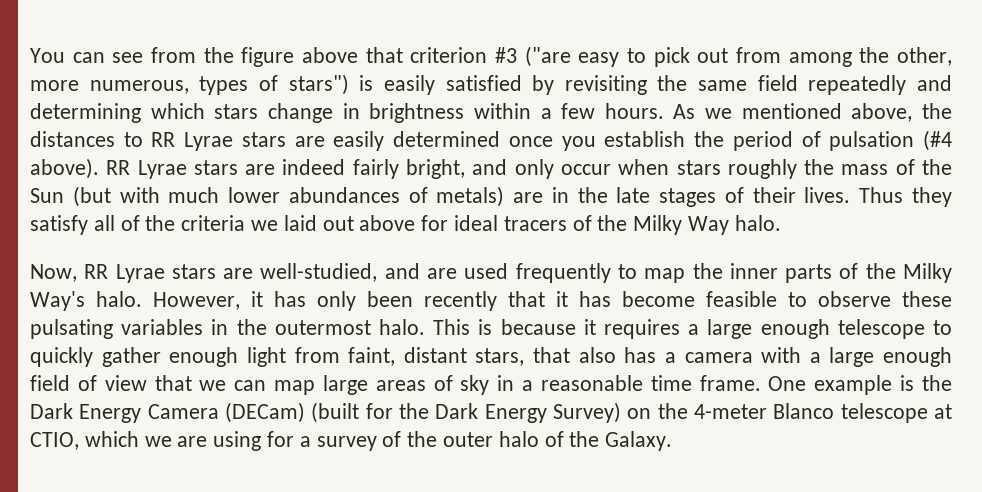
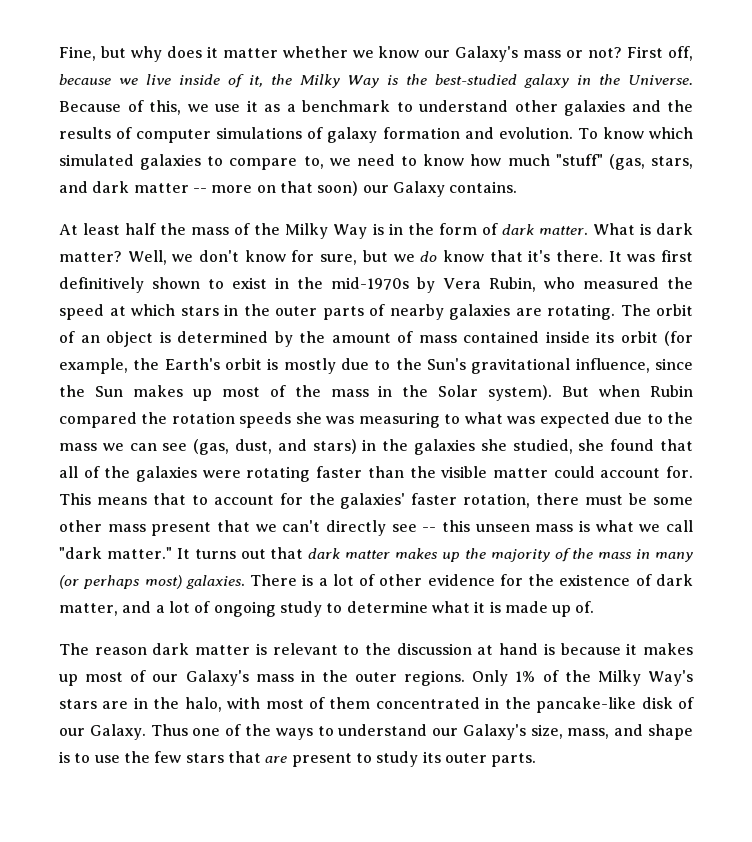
- You can see from the figure above that criterion #3 ("are easy to pick out from among the other, more numerous, types of stars") is easily satisfied by revisiting the same field repeatedly and determining which stars change in brightness within a few hours. As we mentioned above, the distances to RR Lyrae stars are easily determined once you establish the period of pulsation (#4 above). RR Lyrae stars are indeed fairly bright, and only occur when stars roughly the mass of the Sun (but with much lower abundances of metals) are in the late stages of their lives. Thus they satisfy all of the criteria we laid out above for ideal tracers of the Milky Way halo.
- Now, RR Lyrae stars are well-studied, and are used frequently to map the inner parts of the Milky Way's halo. However, it has only been recently that it has become feasible to observe these pulsating variables in the outermost halo. This is because it requires a large enough telescope to quickly gather enough light from faint, distant stars, that also has a camera with a large enough field of view that we can map large areas of sky in a reasonable time frame. One example is the Dark Energy Camera (DECam) (built for the Dark Energy Survey) on the 4-meter Blanco telescope at CTIO, which we are using for a survey of the outer halo of the Galaxy.
+ Fine, but why does it matter whether we know our Galaxy's mass or not? First off, because we live inside of it, the Milky Way is the best-studied galaxy in the Universe. Because of this, we use it as a benchmark to understand other galaxies and the results of computer simulations of galaxy formation and evolution. To know which simulated galaxies to compare to, we need to know how much "stuff" (gas, stars, and dark matter -- more on that soon) our Galaxy contains.
+ At least half the mass of the Milky Way is in the form of dark matter. What is dark matter? Well, we don't know for sure, but we do know that it's there. It was first definitively shown to exist in the mid-1970s by Vera Rubin, who measured the speed at which stars in the outer parts of nearby galaxies are rotating. The orbit of an object is determined by the amount of mass contained inside its orbit (for example, the Earth's orbit is mostly due to the Sun's gravitational influence, since the Sun makes up most of the mass in the Solar system). But when Rubin compared the rotation speeds she was measuring to what was expected due to the mass we can see (gas, dust, and stars) in the galaxies she studied, she found that all of the galaxies were rotating faster than the visible matter could account for. This means that to account for the galaxies' faster rotation, there must be some other mass present that we can't directly see -- this unseen mass is what we call "dark matter." It turns out that dark matter makes up the majority of the mass in many (or perhaps most) galaxies. There is a lot of other evidence for the existence of dark matter, and a lot of ongoing study to determine what it is made up of.
+ The reason dark matter is relevant to the discussion at hand is because it makes up most of our Galaxy's mass in the outer regions. Only 1% of the Milky Way's stars are in the halo, with most of them concentrated in the pancake-like disk of our Galaxy. Thus one of the ways to understand our Galaxy's size, mass, and shape is to use the few stars that are present to study its outer parts.

